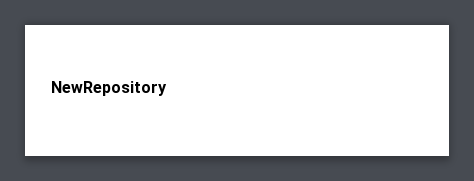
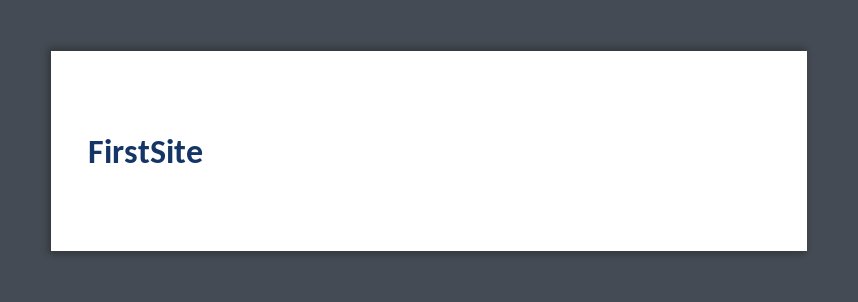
- NewRepository
+ FirstSite

